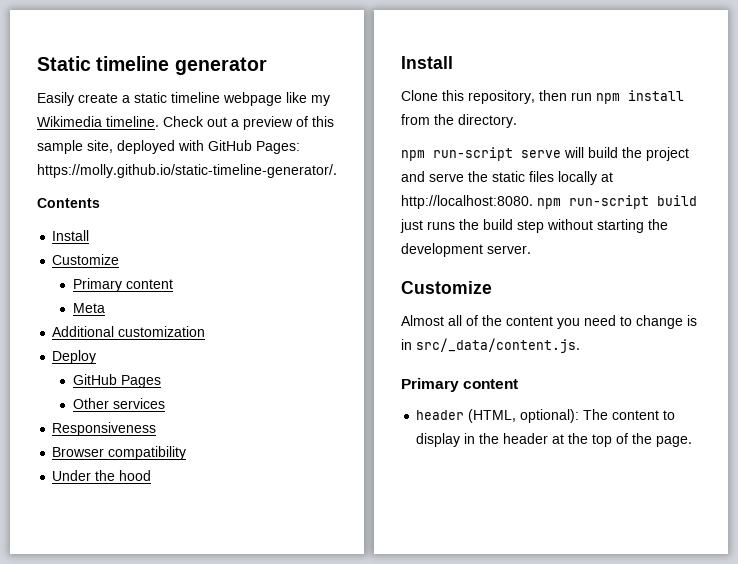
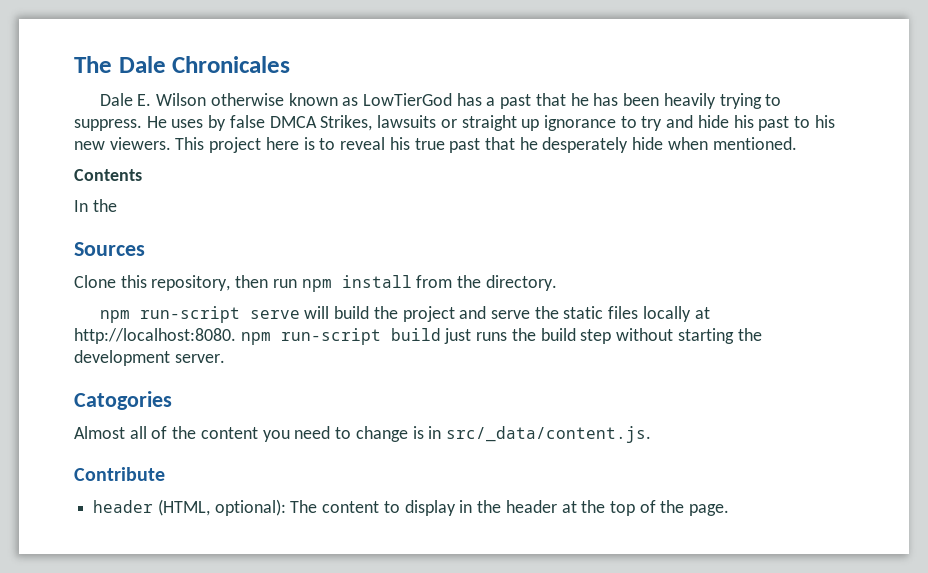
- Static timeline generator
- Easily create a static timeline webpage like my Wikimedia timeline. Check out a preview of this sample site, deployed with GitHub Pages: https://molly.github.io/static-timeline-generator/.
+ The Dale Chronicales
+ Dale E. Wilson otherwise known as LowTierGod has a past that he has been heavily trying to suppress. He uses by false DMCA Strikes, lawsuits or straight up ignorance to try and hide his past to his new viewers. This project here is to reveal his true past that he desperately hide when mentioned.
  Contents
- Install
- Customize
- Primary content
- Meta
- Additional customization
- Deploy
- GitHub Pages
- Other services
- Responsiveness
- Browser compatibility
- Under the hood
- Install
+ In the
+ Sources
  npm run-script serve will build the project and serve the static files locally at http://localhost:8080. npm run-script build just runs the build step without starting the development server.
- Customize
+ Catogories
  Almost all of the content you need to change is in src/_data/content.js.
- Primary content
+ Contribute

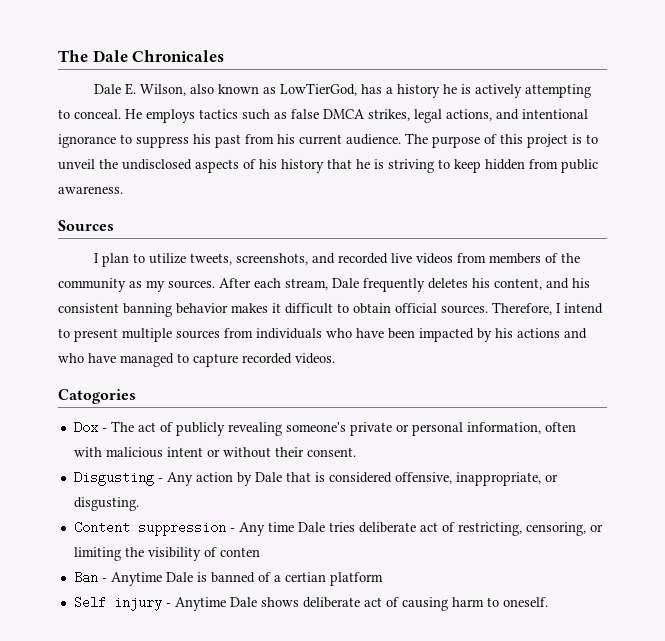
- Dale E. Wilson otherwise known as LowTierGod has a past that he has been heavily trying to suppress. He uses by false DMCA Strikes, lawsuits or straight up ignorance to try and hide his past to his new viewers. This project here is to reveal his true past that he desperately hide when mentioned.
- Contents
- In the
+ Dale E. Wilson, also known as LowTierGod, has a history he is actively attempting to conceal. He employs tactics such as false DMCA strikes, legal actions, and intentional ignorance to suppress his past from his current audience. The purpose of this project is to unveil the undisclosed aspects of his history that he is striving to keep hidden from public awareness.
  Sources
- Clone this repository, then run npm install from the directory.
- npm run-script serve will build the project and serve the static files locally at http://localhost:8080. npm run-script build just runs the build step without starting the development server.
+ I plan to utilize tweets, screenshots, and recorded live videos from members of the community as my sources. After each stream, Dale frequently deletes his content, and his consistent banning behavior makes it difficult to obtain official sources. Therefore, I intend to present multiple sources from individuals who have been impacted by his actions and who have managed to capture recorded videos.
  Catogories
- Almost all of the content you need to change is in src/_data/content.js.
- Contribute
- header (HTML, optional): The content to display in the header at the top of the page.
+ Dox - The act of publicly revealing someone's private or personal information, often with malicious intent or without their consent.
+ Disgusting - Any action by Dale that is considered offensive, inappropriate, or disgusting.
+ Content suppression - Any time Dale tries deliberate act of restricting, censoring, or limiting the visibility of conten
+ Ban - Anytime Dale is banned of a certian platform
+ Self injury - Anytime Dale shows deliberate act of causing harm to oneself.

